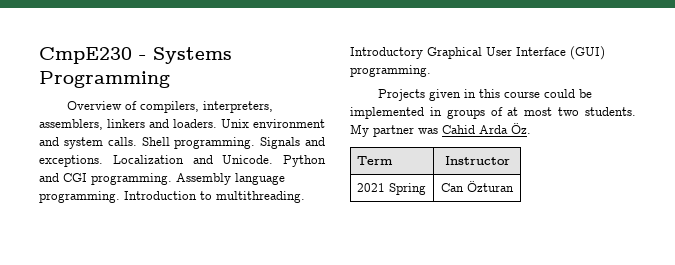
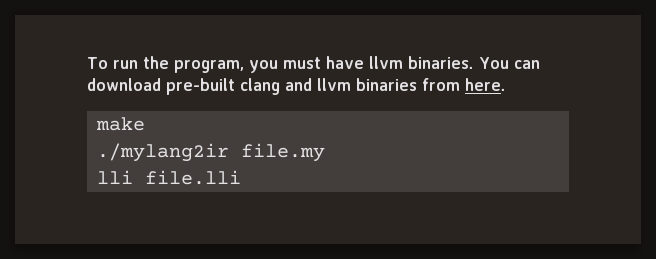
- CmpE230 - Systems Programming
- Overview of compilers, interpreters, assemblers, linkers and loaders. Unix environment and system calls. Shell programming. Signals and exceptions. Localization and Unicode. Python and CGI programming. Assembly language programming. Introduction to multithreading. Introductory Graphical User Interface (GUI) programming.
- Projects given in this course could be implemented in groups of at most two students. My partner was Cahid Arda Öz.
- Term | Instructor
- 2021 Spring | Can Özturan
+ To run the program, you must have llvm binaries. You can download pre-built clang and llvm binaries from here.
+ make
+ ./mylang2ir file.my
+ lli file.lli

